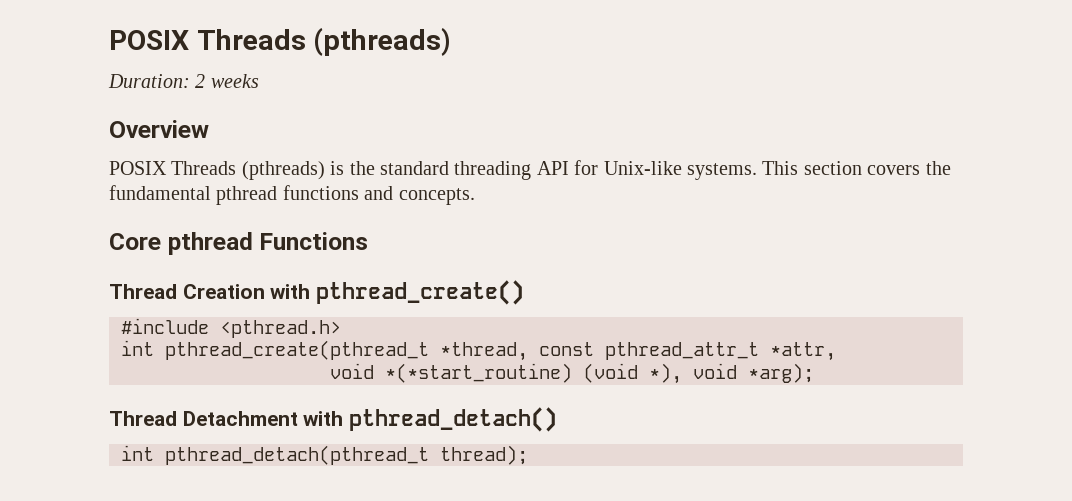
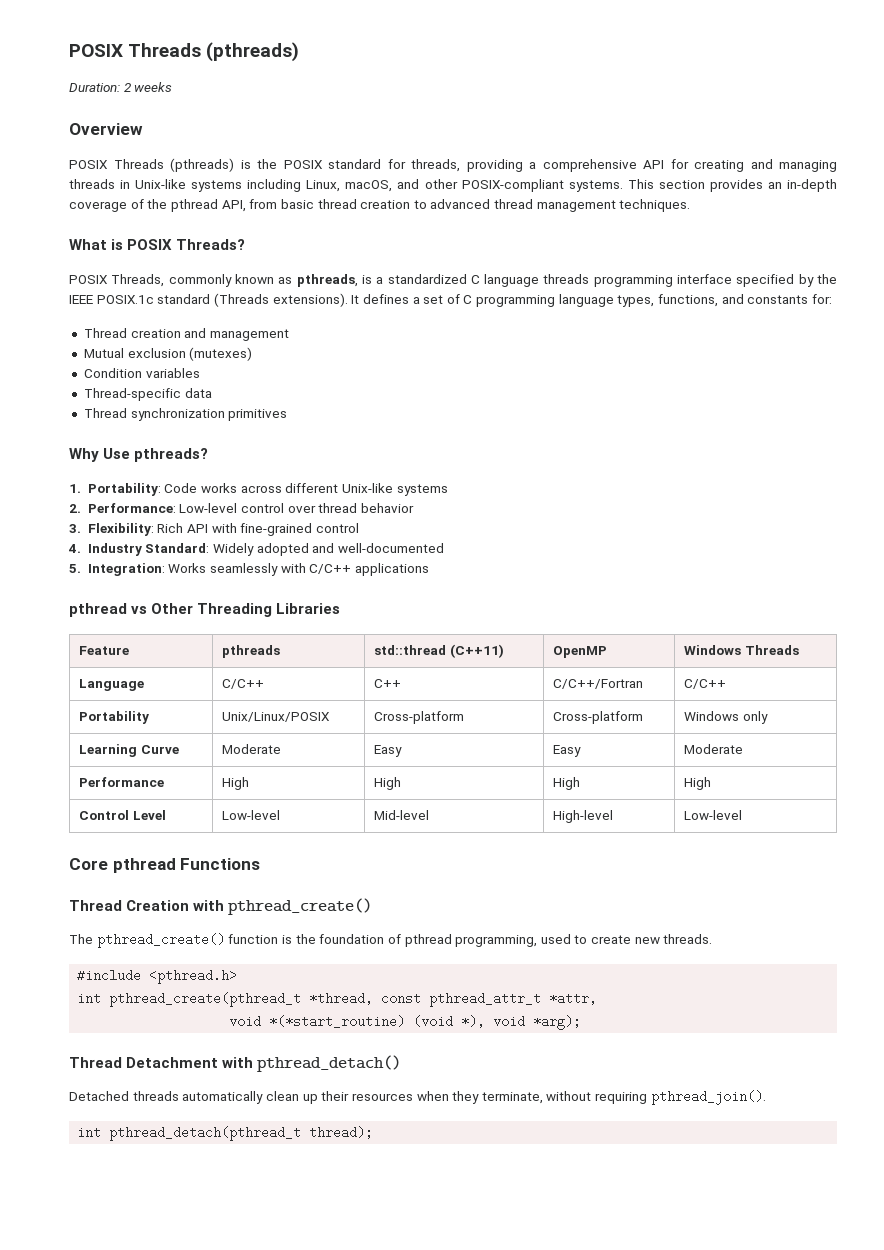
- POSIX Threads (pthreads) is the standard threading API for Unix-like systems. This section covers the fundamental pthread functions and concepts.
+ POSIX Threads (pthreads) is the POSIX standard for threads, providing a comprehensive API for creating and managing threads in Unix-like systems including Linux, macOS, and other POSIX-compliant systems. This section provides an in-depth coverage of the pthread API, from basic thread creation to advanced thread management techniques.
+ What is POSIX Threads?
+ POSIX Threads, commonly known as pthreads, is a standardized C language threads programming interface specified by the IEEE POSIX.1c standard (Threads extensions). It defines a set of C programming language types, functions, and constants for:
+ Thread creation and management
+ Mutual exclusion (mutexes)
+ Condition variables
+ Thread-specific data
+ Thread synchronization primitives
+ Why Use pthreads?
+ 1. Portability: Code works across different Unix-like systems
+ 2. Performance: Low-level control over thread behavior
+ 3. Flexibility: Rich API with fine-grained control
+ 4. Industry Standard: Widely adopted and well-documented
+ 5. Integration: Works seamlessly with C/C++ applications
+ pthread vs Other Threading Libraries
+ Feature | pthreads | std::thread (C++11) | OpenMP | Windows Threads
+ Language | C/C++ | C++ | C/C++/Fortran | C/C++
+ Portability | Unix/Linux/POSIX | Cross-platform | Cross-platform | Windows only
+ Learning Curve | Moderate | Easy | Easy | Moderate
+ Performance | High | High | High | High
+ Control Level | Low-level | Mid-level | High-level | Low-level
+ The pthread_create() function is the foundation of pthread programming, used to create new threads.
+ Detached threads automatically clean up their resources when they terminate, without requiring pthread_join().

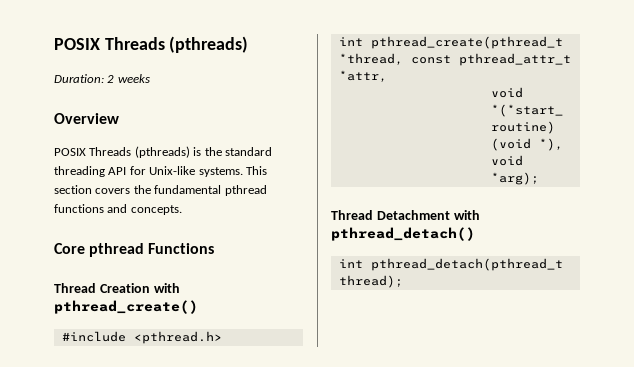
- POSIX Threads (pthreads) is the POSIX standard for threads, providing a comprehensive API for creating and managing threads in Unix-like systems including Linux, macOS, and other POSIX-compliant systems. This section provides an in-depth coverage of the pthread API, from basic thread creation to advanced thread management techniques.
- What is POSIX Threads?
- POSIX Threads, commonly known as pthreads, is a standardized C language threads programming interface specified by the IEEE POSIX.1c standard (Threads extensions). It defines a set of C programming language types, functions, and constants for:
- Thread creation and management
- Mutual exclusion (mutexes)
- Condition variables
- Thread-specific data
- Thread synchronization primitives
- Why Use pthreads?
- 1. Portability: Code works across different Unix-like systems
- 2. Performance: Low-level control over thread behavior
- 3. Flexibility: Rich API with fine-grained control
- 4. Industry Standard: Widely adopted and well-documented
- 5. Integration: Works seamlessly with C/C++ applications
- pthread vs Other Threading Libraries
- Feature | pthreads | std::thread (C++11) | OpenMP | Windows Threads
- Language | C/C++ | C++ | C/C++/Fortran | C/C++
- Portability | Unix/Linux/POSIX | Cross-platform | Cross-platform | Windows only
- Learning Curve | Moderate | Easy | Easy | Moderate
- Performance | High | High | High | High
- Control Level | Low-level | Mid-level | High-level | Low-level
+ POSIX Threads (pthreads) is the standard threading API for Unix-like systems. This section covers the fundamental pthread functions and concepts.
- The pthread_create() function is the foundation of pthread programming, used to create new threads.
- Detached threads automatically clean up their resources when they terminate, without requiring pthread_join().

